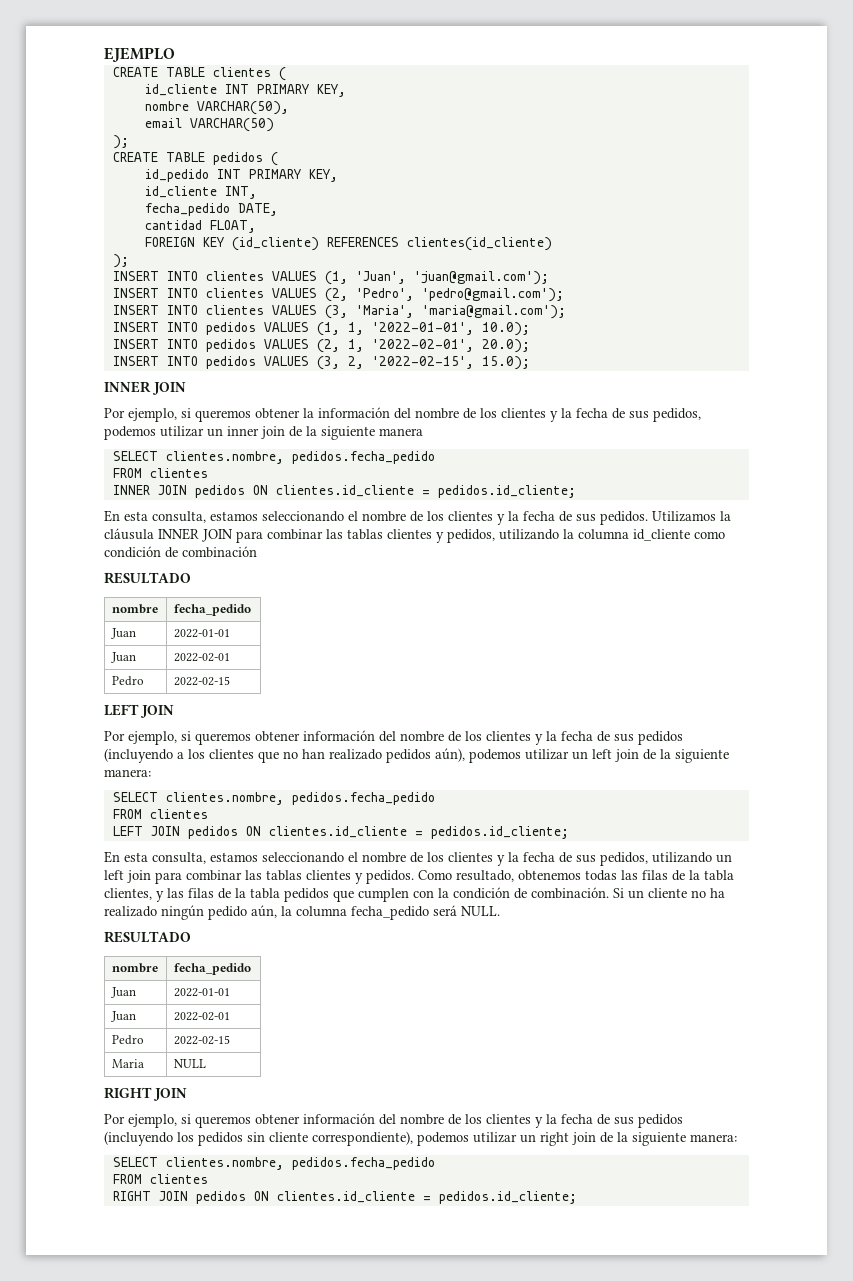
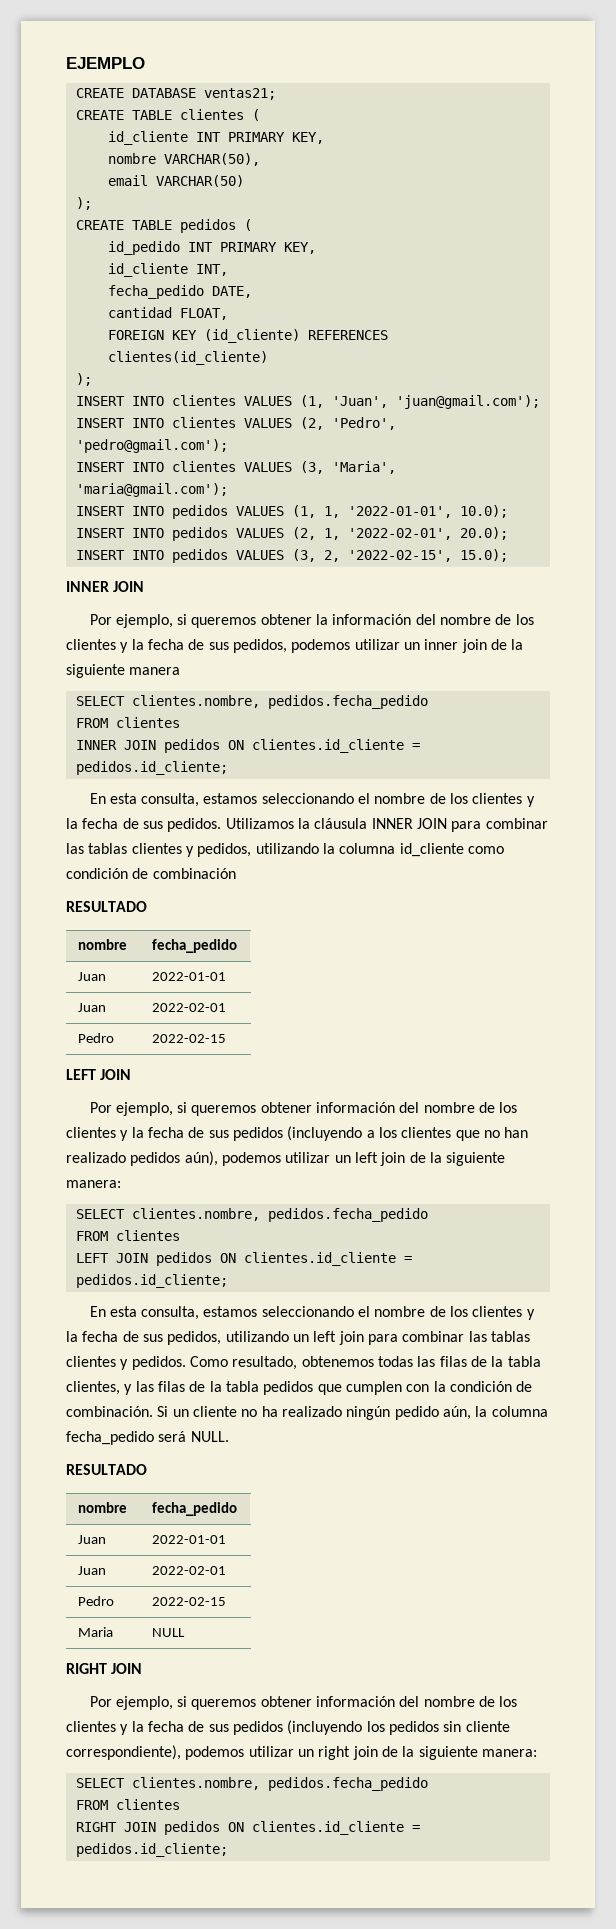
+ CREATE DATABASE ventas21;

